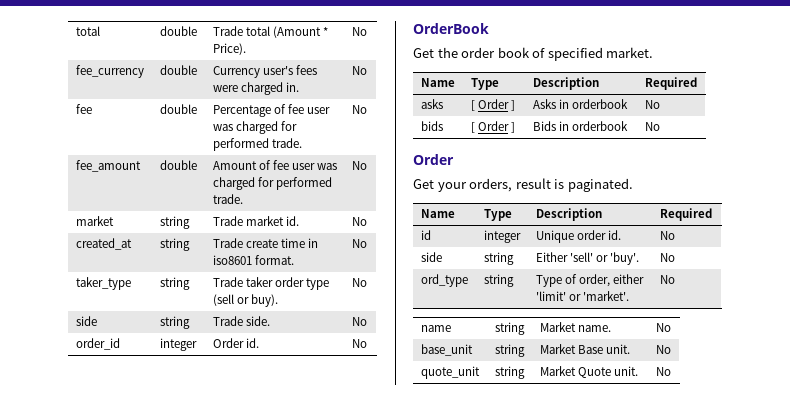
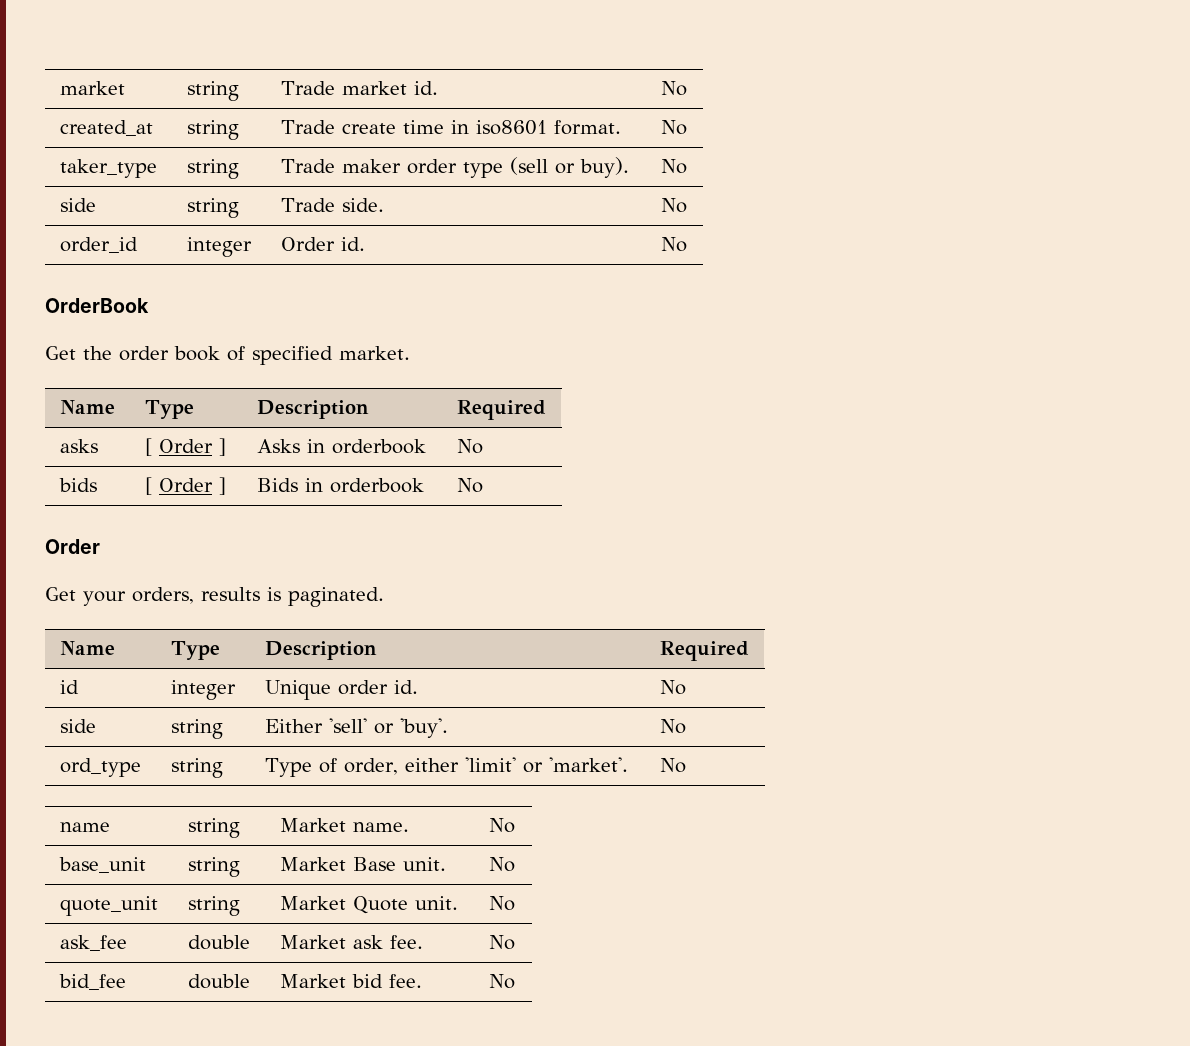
- total | double | Trade total (Amount * Price). | No
- fee_currency | double | Currency user's fees were charged in. | No
- fee | double | Percentage of fee user was charged for performed trade. | No
- fee_amount | double | Amount of fee user was charged for performed trade. | No
- taker_type | string | Trade taker order type (sell or buy). | No
+ taker_type | string | Trade maker order type (sell or buy). | No
- Get your orders, result is paginated.
+ Get your orders, results is paginated.
+ ask_fee | double | Market ask fee. | No
+ bid_fee | double | Market bid fee. | No

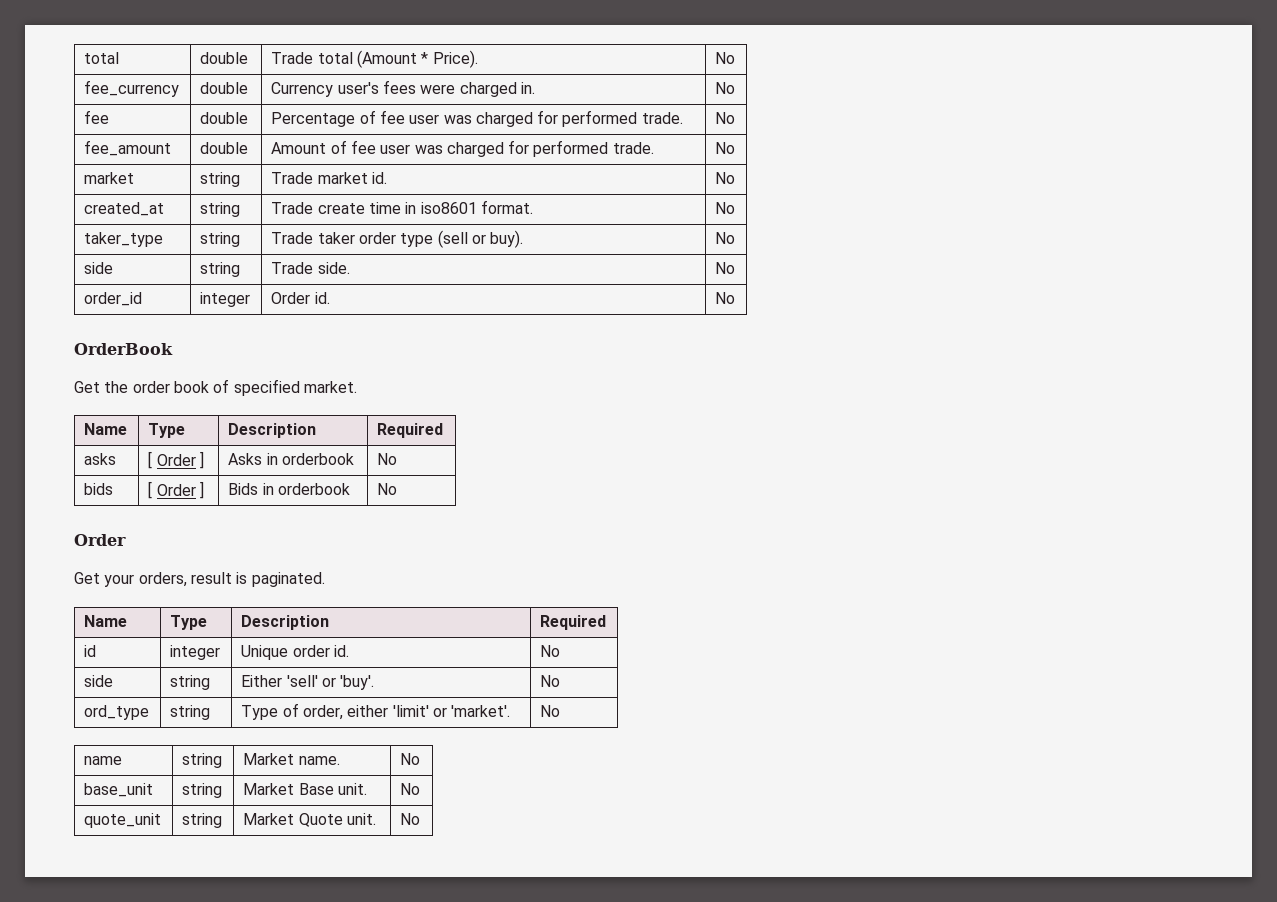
+ total | double | Trade total (Amount * Price). | No
+ fee_currency | double | Currency user's fees were charged in. | No
+ fee | double | Percentage of fee user was charged for performed trade. | No
+ fee_amount | double | Amount of fee user was charged for performed trade. | No
- taker_type | string | Trade maker order type (sell or buy). | No
+ taker_type | string | Trade taker order type (sell or buy). | No
- Get your orders, results is paginated.
+ Get your orders, result is paginated.
- ask_fee | double | Market ask fee. | No
- bid_fee | double | Market bid fee. | No

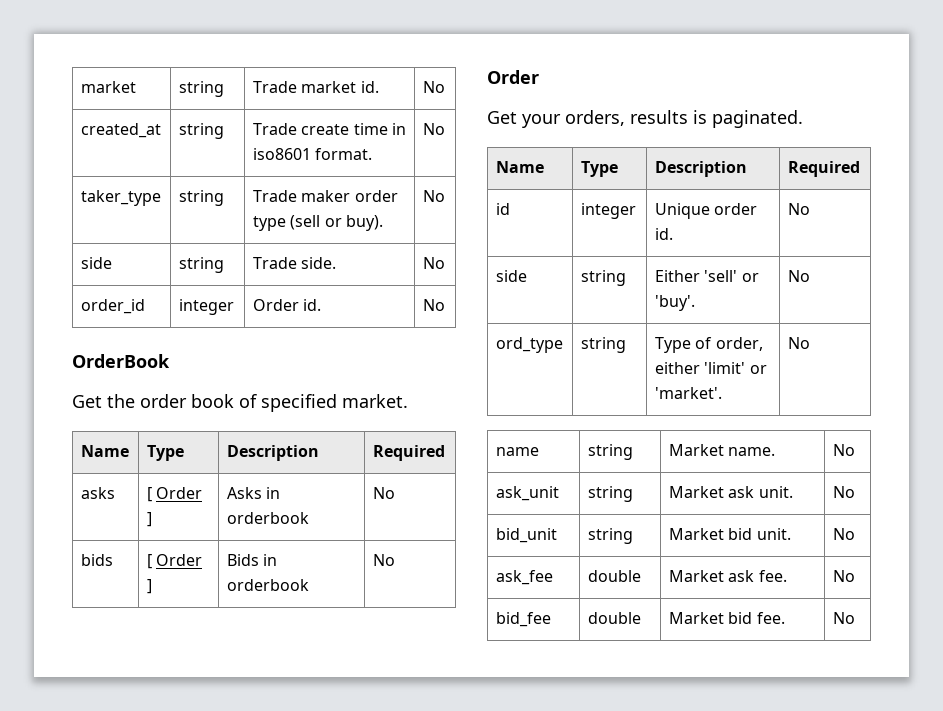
- total | double | Trade total (Amount * Price). | No
- fee_currency | double | Currency user's fees were charged in. | No
- fee | double | Percentage of fee user was charged for performed trade. | No
- fee_amount | double | Amount of fee user was charged for performed trade. | No
- taker_type | string | Trade taker order type (sell or buy). | No
+ taker_type | string | Trade maker order type (sell or buy). | No
- Get your orders, result is paginated.
+ Get your orders, results is paginated.
- base_unit | string | Market Base unit. | No
- quote_unit | string | Market Quote unit. | No
+ ask_unit | string | Market ask unit. | No
+ bid_unit | string | Market bid unit. | No
+ ask_fee | double | Market ask fee. | No
+ bid_fee | double | Market bid fee. | No

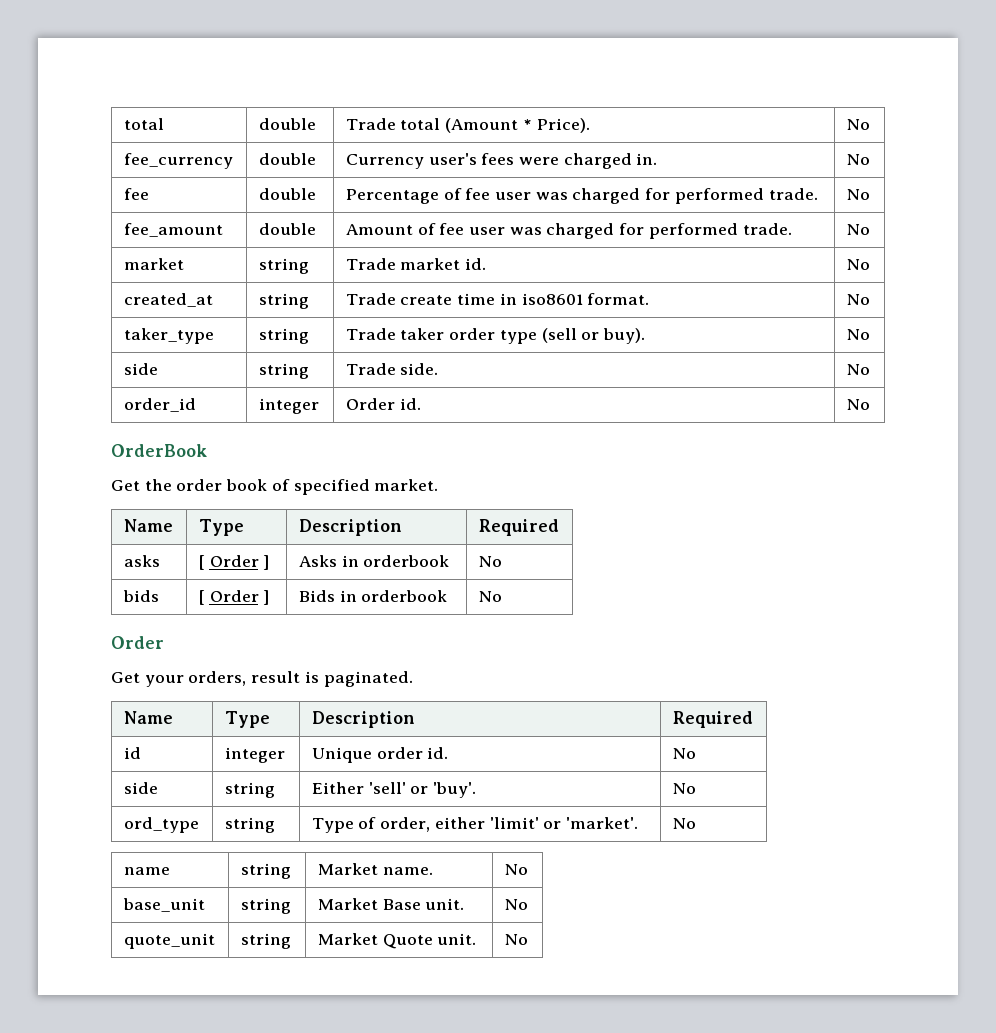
+ total | double | Trade total (Amount * Price). | No
+ fee_currency | double | Currency user's fees were charged in. | No
+ fee | double | Percentage of fee user was charged for performed trade. | No
+ fee_amount | double | Amount of fee user was charged for performed trade. | No
- taker_type | string | Trade maker order type (sell or buy). | No
+ taker_type | string | Trade taker order type (sell or buy). | No
- Get your orders, results is paginated.
+ Get your orders, result is paginated.
- ask_unit | string | Market ask unit. | No
- bid_unit | string | Market bid unit. | No
- ask_fee | double | Market ask fee. | No
- bid_fee | double | Market bid fee. | No
+ base_unit | string | Market Base unit. | No
+ quote_unit | string | Market Quote unit. | No

